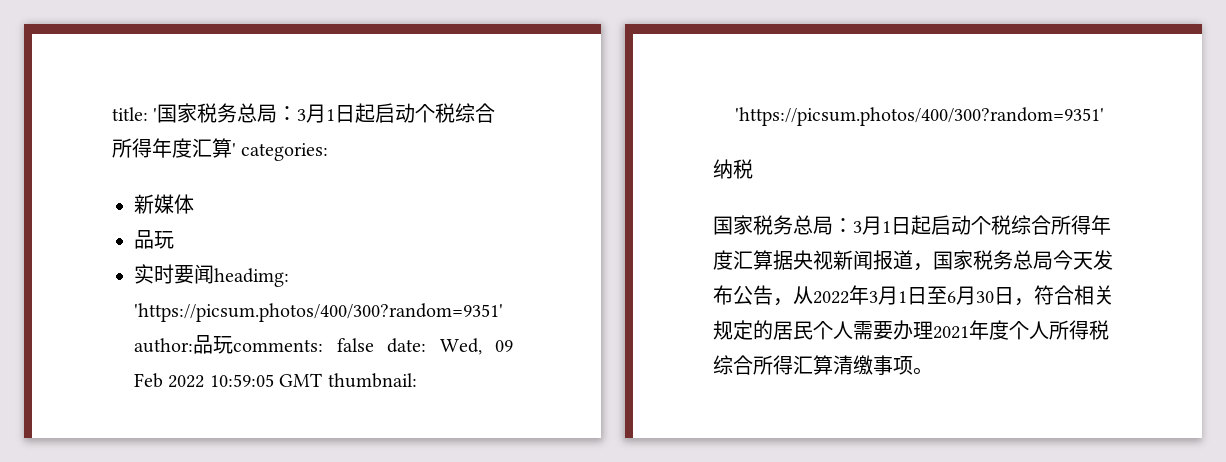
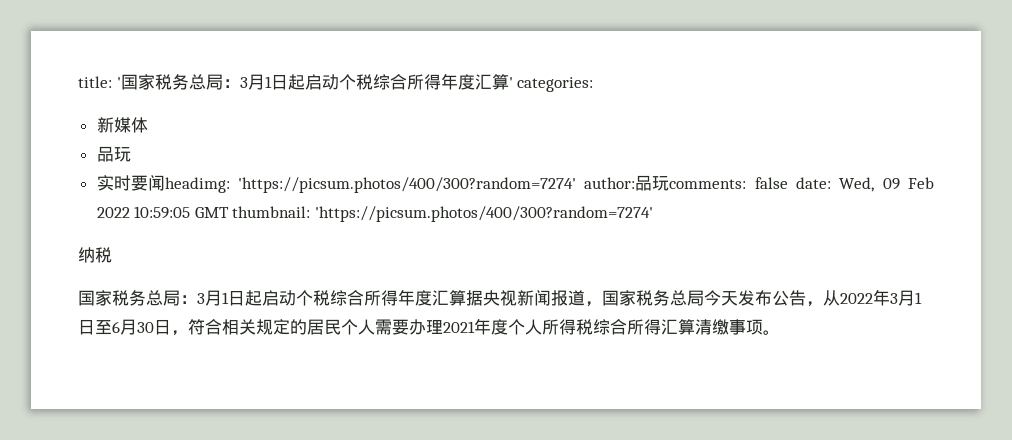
- 实时要闻headimg: 'https://picsum.photos/400/300?random=9351' author:品玩comments: false date: Wed, 09 Feb 2022 10:59:05 GMT thumbnail: 'https://picsum.photos/400/300?random=9351'
+ 实时要闻headimg: 'https://picsum.photos/400/300?random=7274' author:品玩comments: false date: Wed, 09 Feb 2022 10:59:05 GMT thumbnail: 'https://picsum.photos/400/300?random=7274'

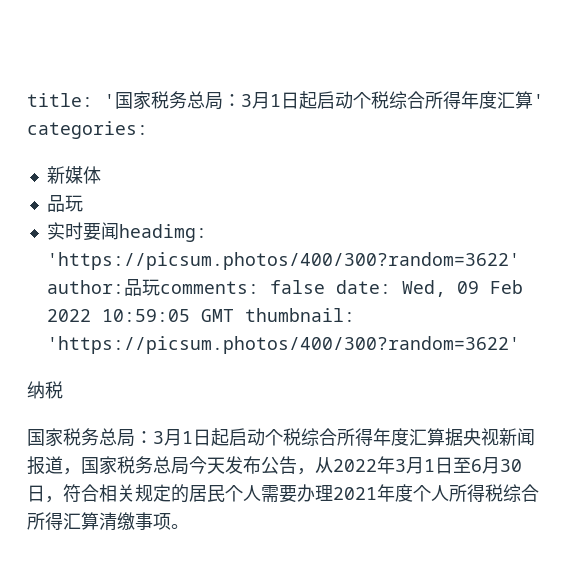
- 实时要闻headimg: 'https://picsum.photos/400/300?random=7274' author:品玩comments: false date: Wed, 09 Feb 2022 10:59:05 GMT thumbnail: 'https://picsum.photos/400/300?random=7274'
+ 实时要闻headimg: 'https://picsum.photos/400/300?random=3622' author:品玩comments: false date: Wed, 09 Feb 2022 10:59:05 GMT thumbnail: 'https://picsum.photos/400/300?random=3622'

